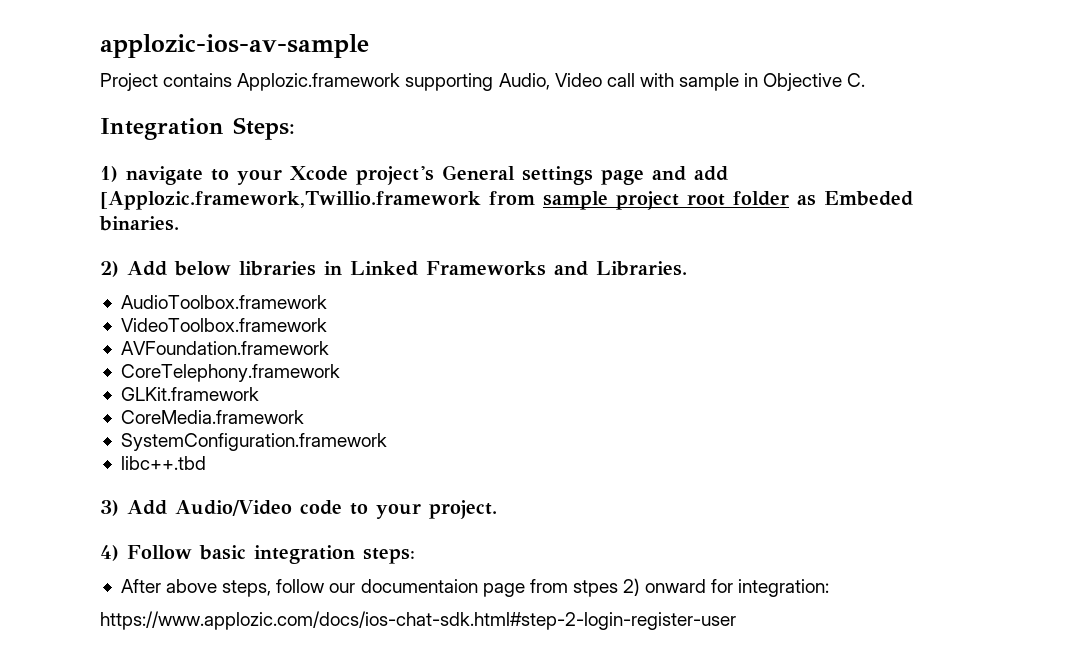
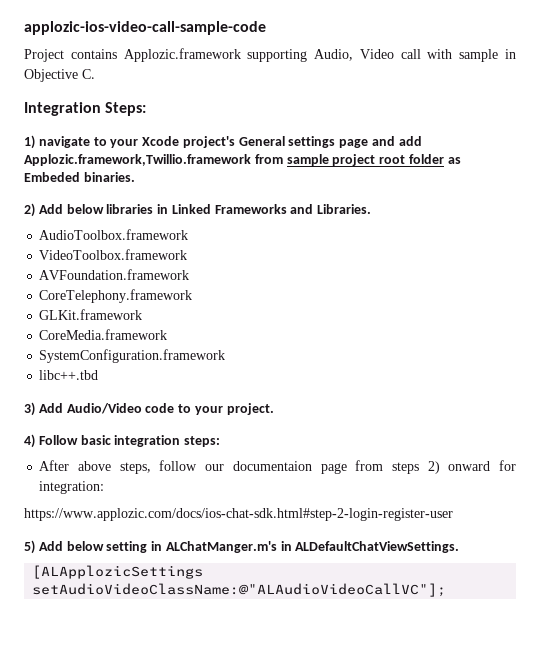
- applozic-ios-av-sample
+ applozic-ios-video-call-sample-code
- 1) navigate to your Xcode project's General settings page and add [Applozic.framework,Twillio.framework from sample project root folder as Embeded binaries.
+ 1) navigate to your Xcode project's General settings page and add Applozic.framework,Twillio.framework from sample project root folder as Embeded binaries.
- After above steps, follow our documentaion page from stpes 2) onward for integration:
+ After above steps, follow our documentaion page from steps 2) onward for integration:
+ 5) Add below setting in ALChatManger.m's in ALDefaultChatViewSettings.
+ [ALApplozicSettings setAudioVideoClassName:@"ALAudioVideoCallVC"];

